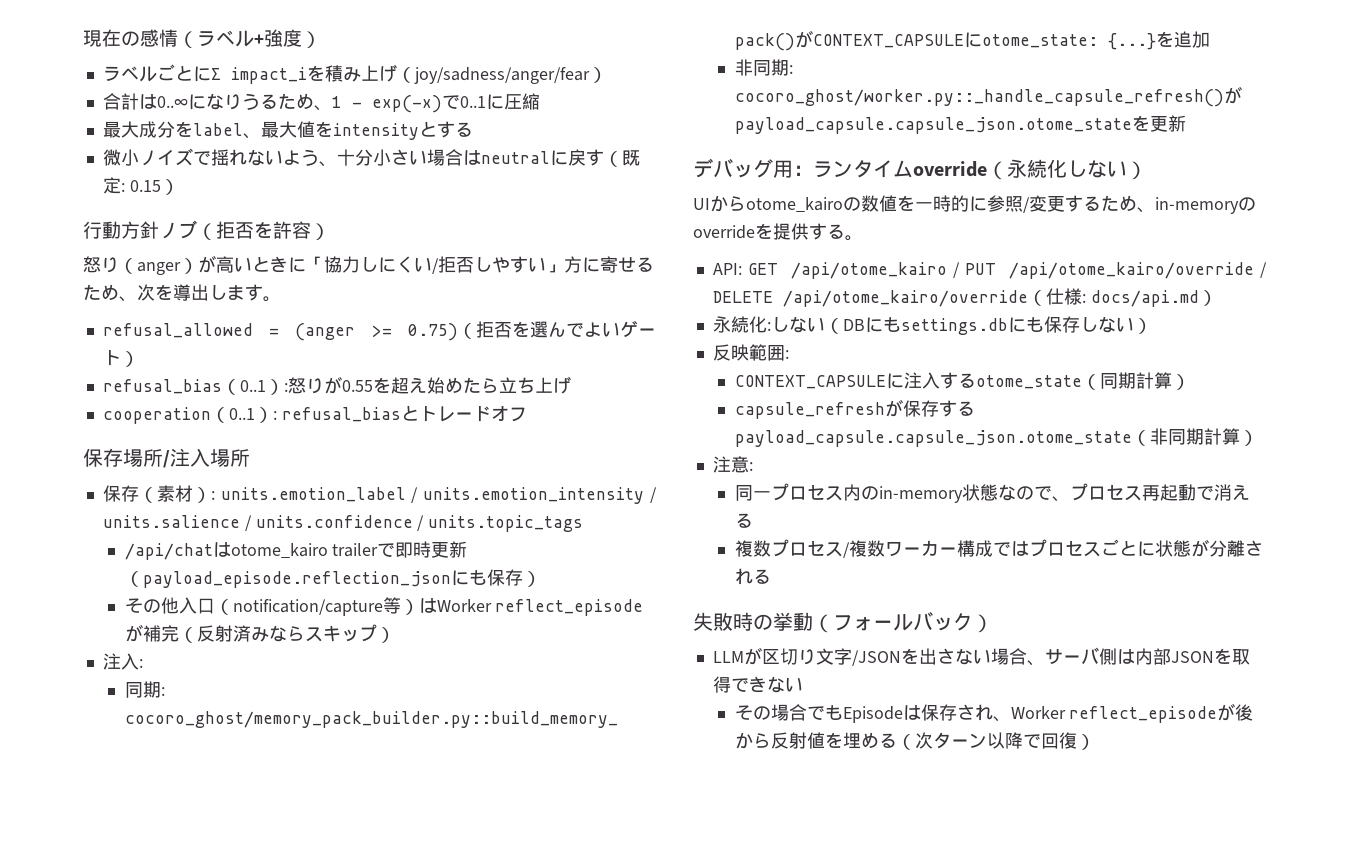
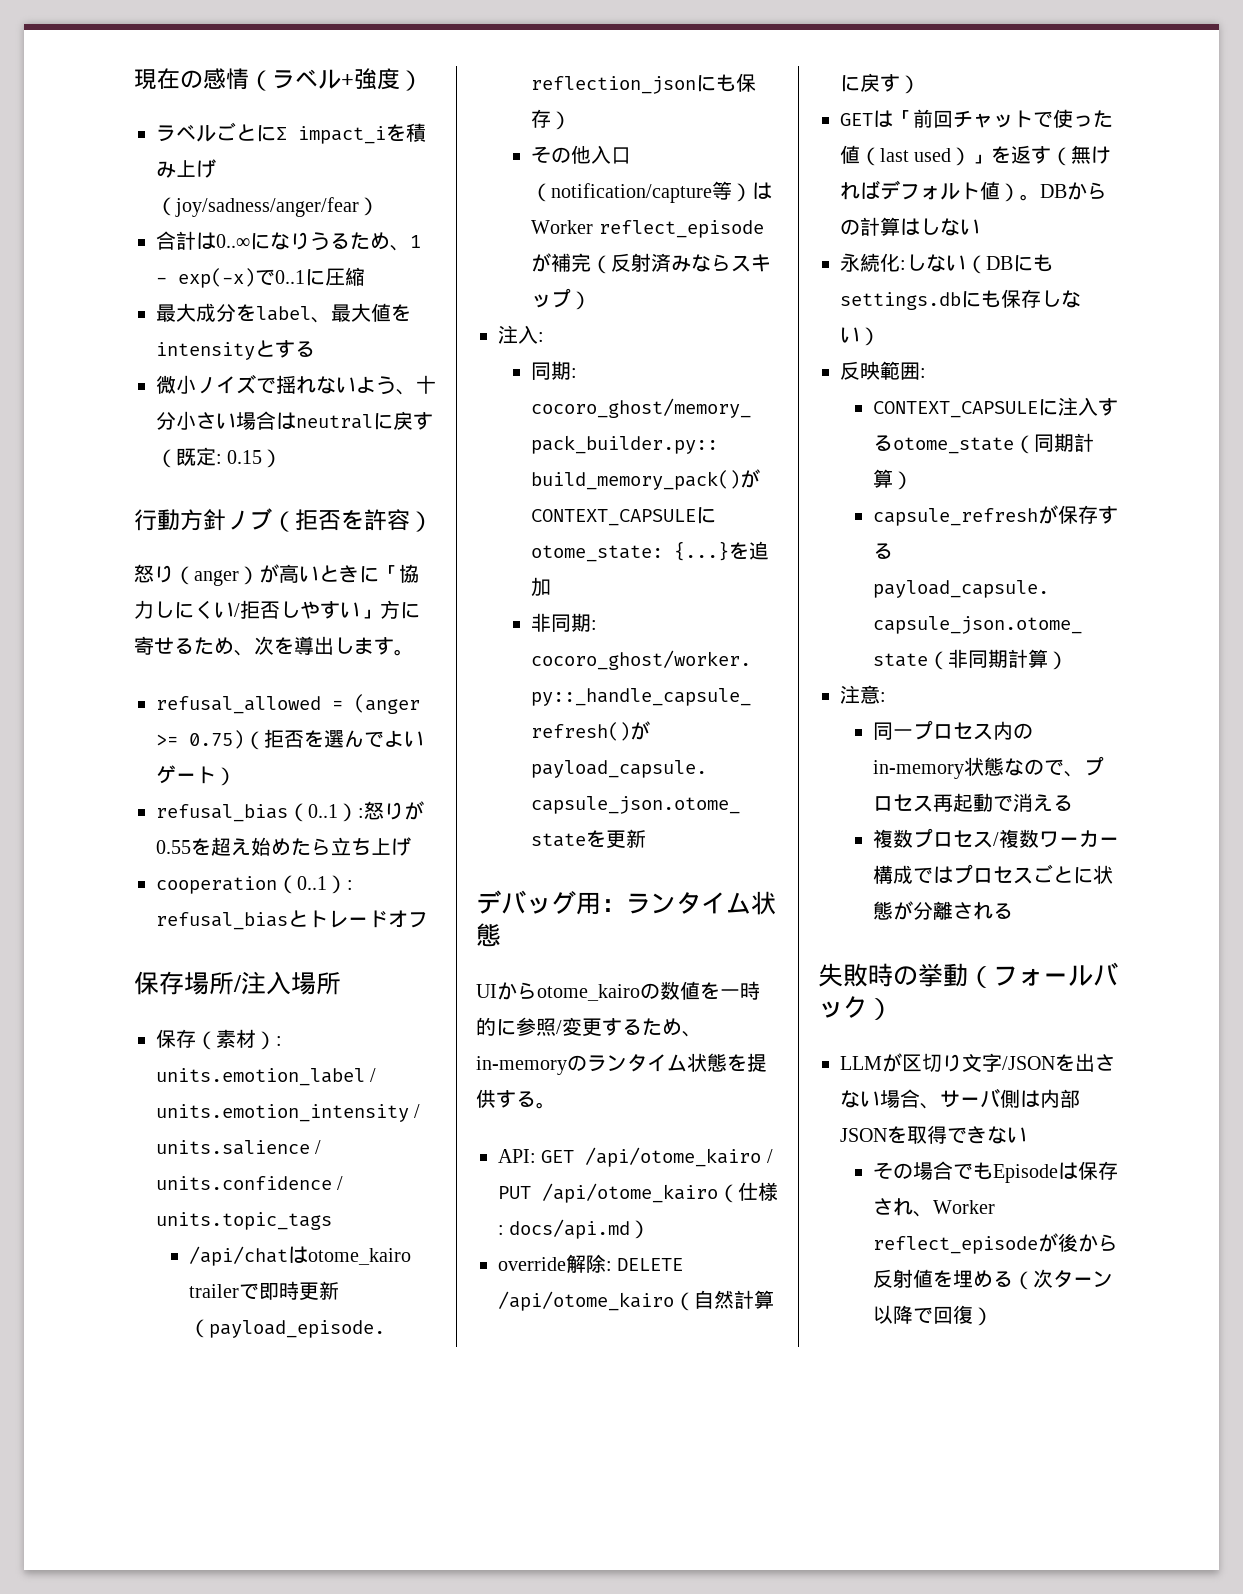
- デバッグ用：ランタイムoverride（永続化しない）
+ デバッグ用：ランタイム状態
- UIからotome_kairoの数値を一時的に参照/変更するため、in-memoryのoverrideを提供する。
+ UIからotome_kairoの数値を一時的に参照/変更するため、in-memoryのランタイム状態を提供する。
- API: GET /api/otome_kairo / PUT /api/otome_kairo/override / DELETE /api/otome_kairo/override（仕様: docs/api.md）
+ API: GET /api/otome_kairo / PUT /api/otome_kairo（仕様: docs/api.md）
+ override解除: DELETE /api/otome_kairo（自然計算に戻す）
+ GETは「前回チャットで使った値（last used）」を返す（無ければデフォルト値）。DBからの計算はしない

